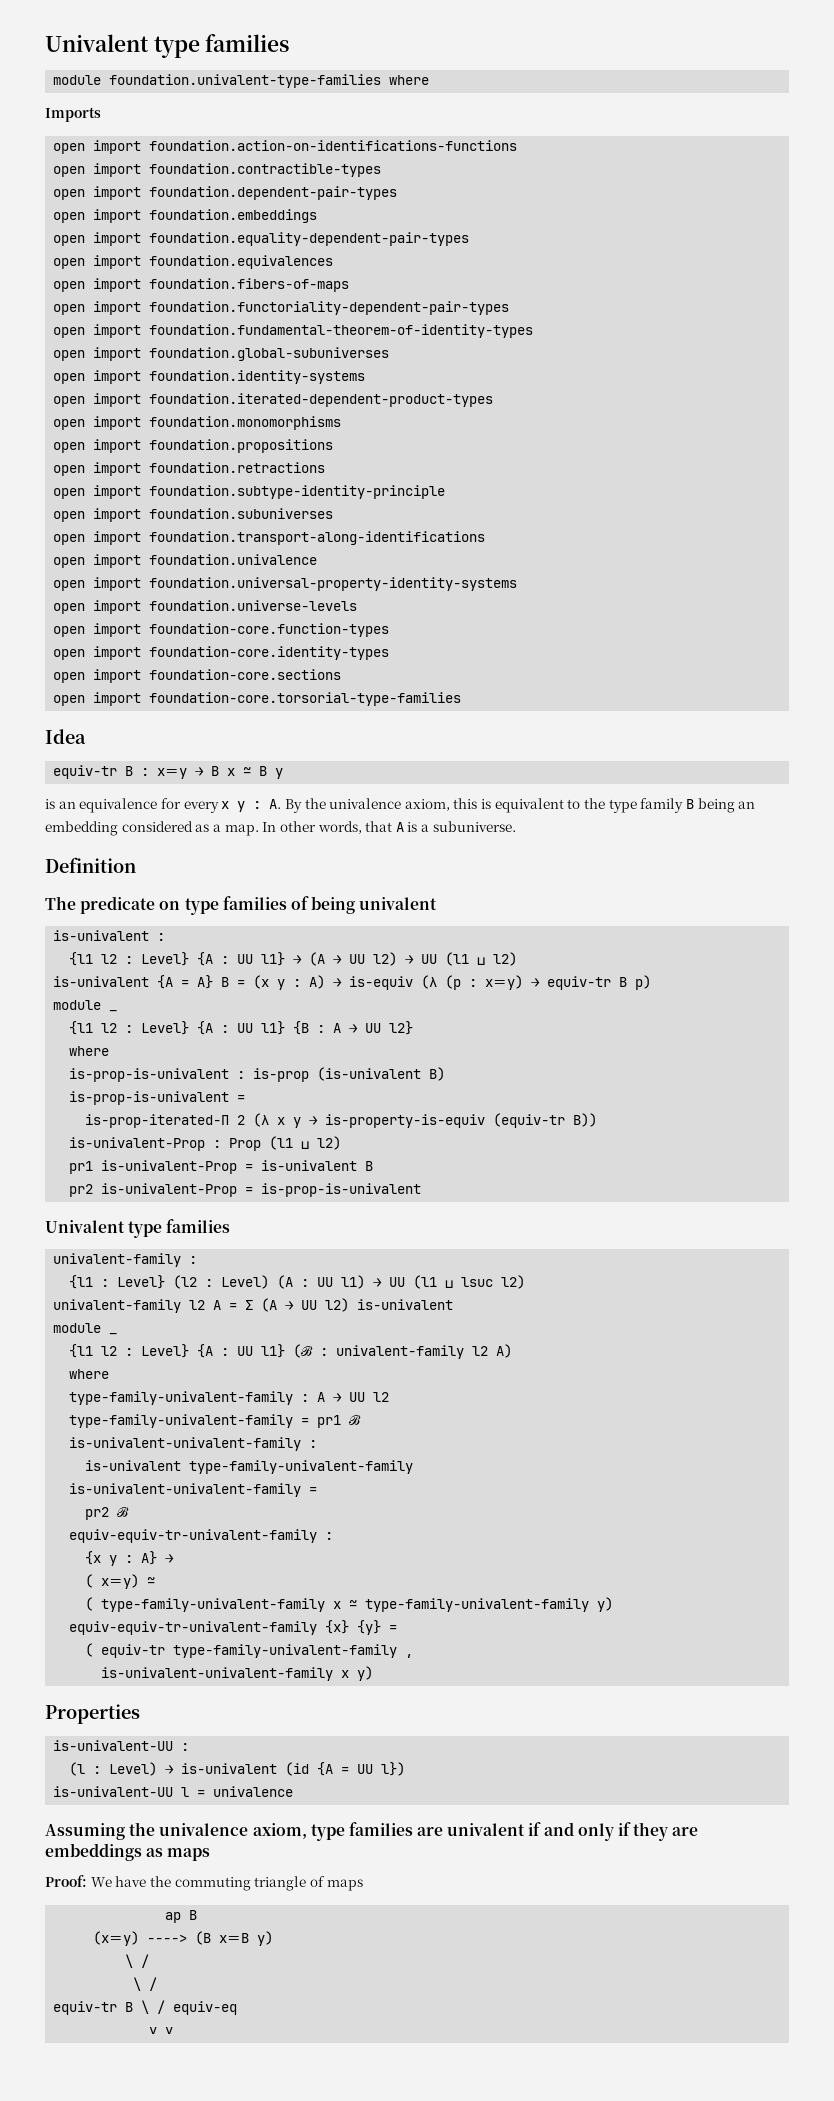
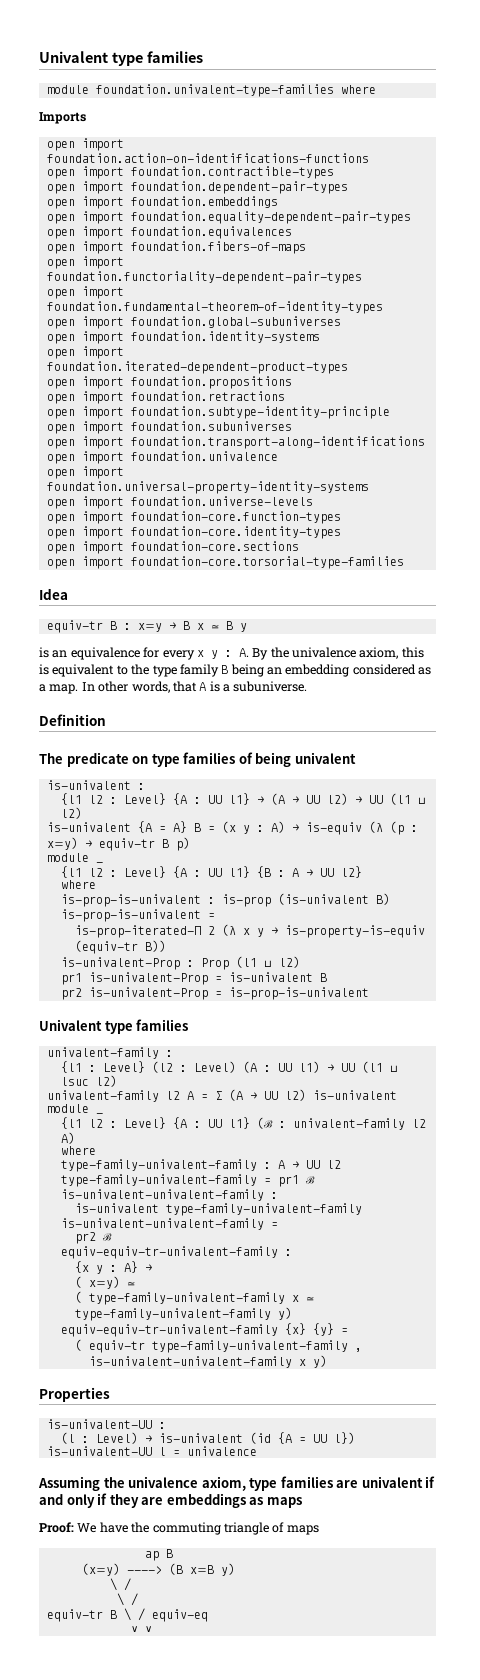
- open import foundation.monomorphisms

